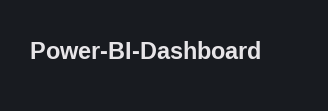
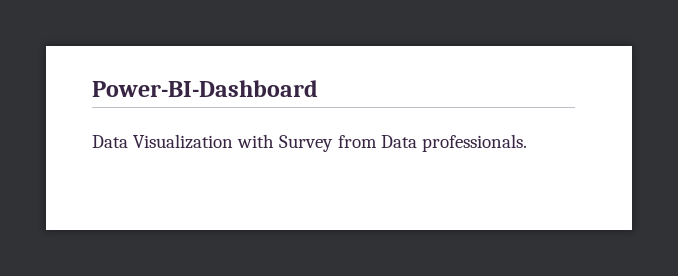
+ Data Visualization with Survey from Data professionals.

